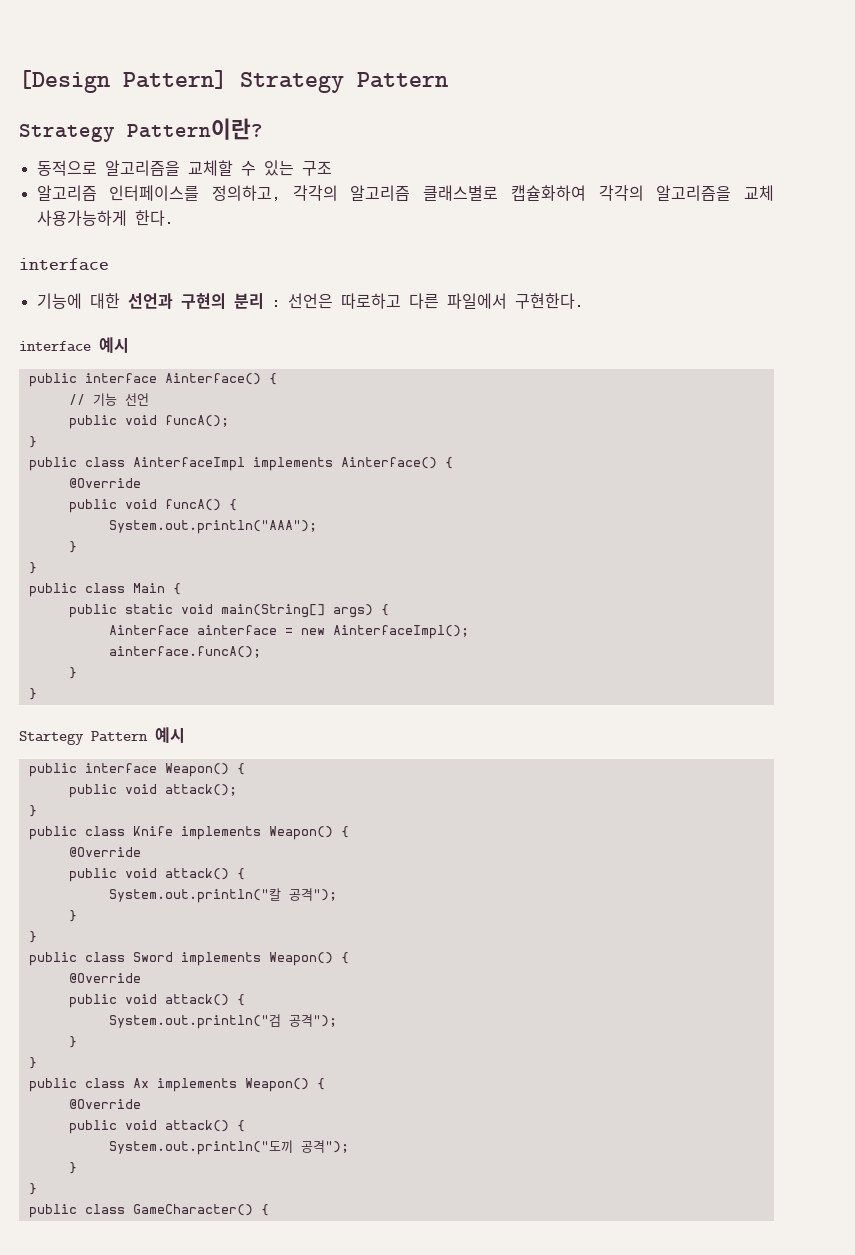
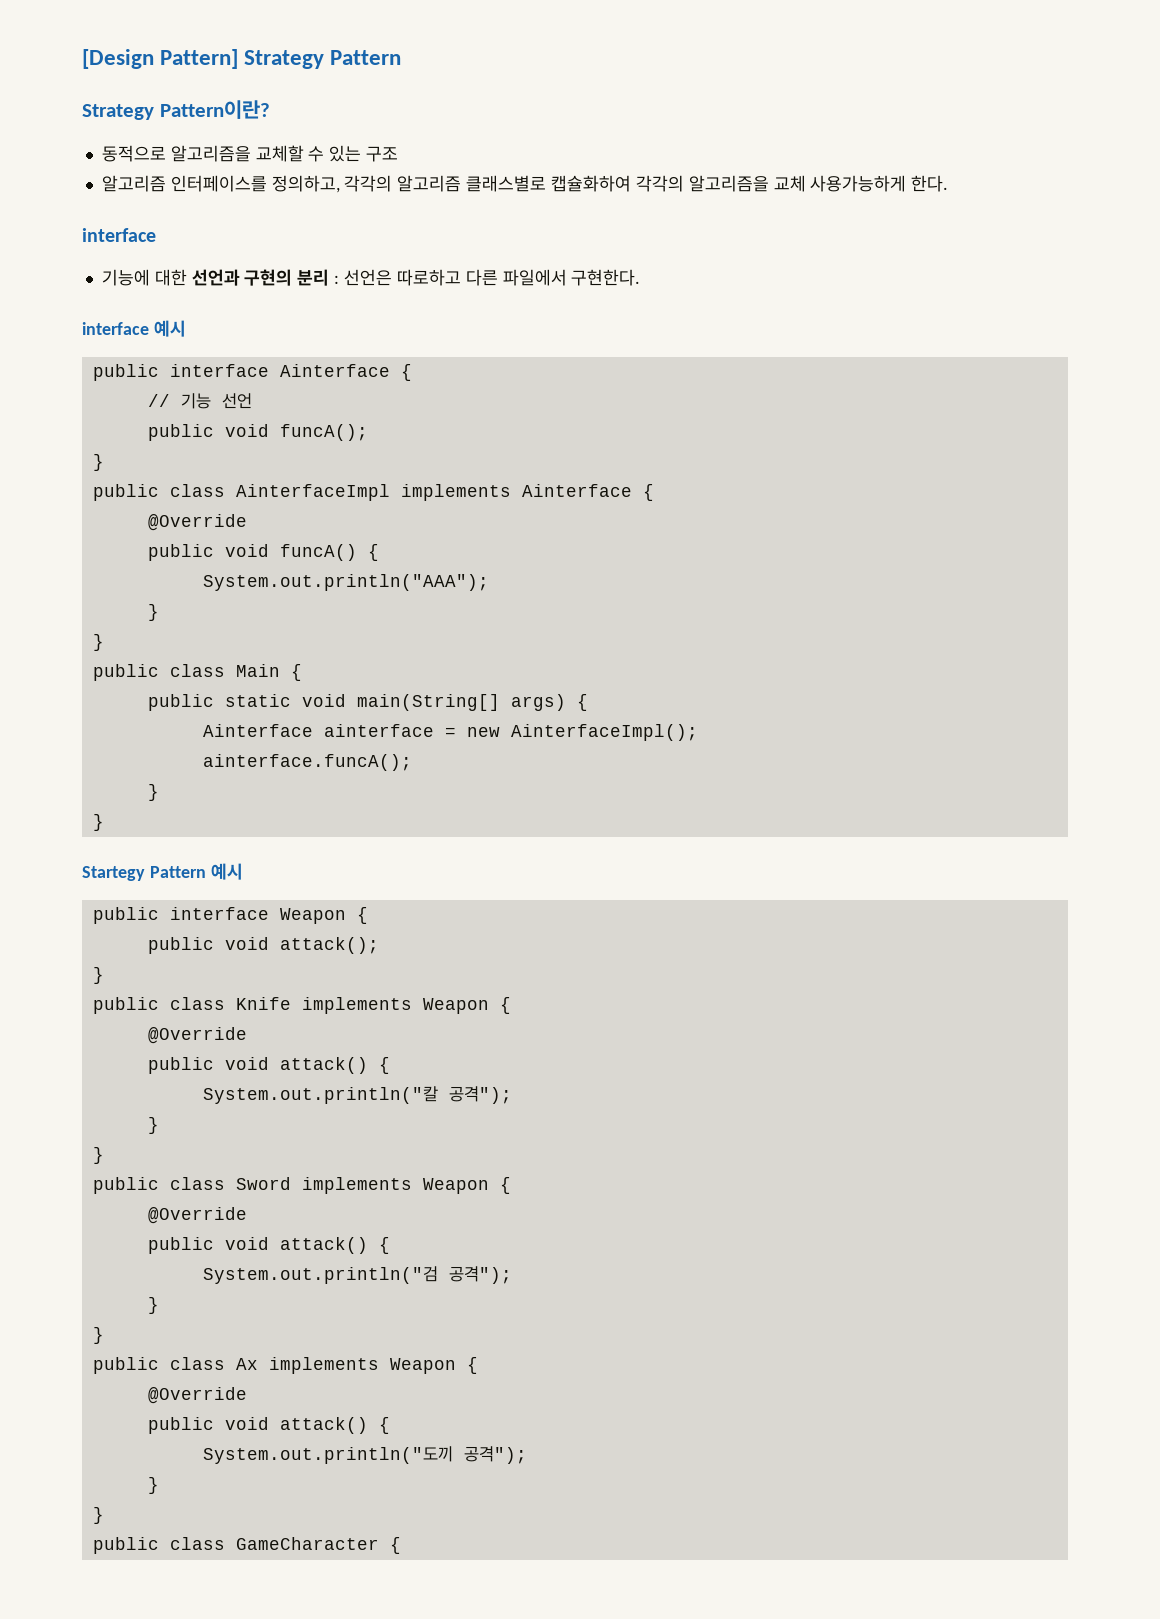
- public interface Ainterface() {
+ public interface Ainterface {
- public class AinterfaceImpl implements Ainterface() {
+ public class AinterfaceImpl implements Ainterface {
- public interface Weapon() {
+ public interface Weapon {
- public class Knife implements Weapon() {
+ public class Knife implements Weapon {
- public class Sword implements Weapon() {
+ public class Sword implements Weapon {
- public class Ax implements Weapon() {
+ public class Ax implements Weapon {
- public class GameCharacter() {
+ public class GameCharacter {

